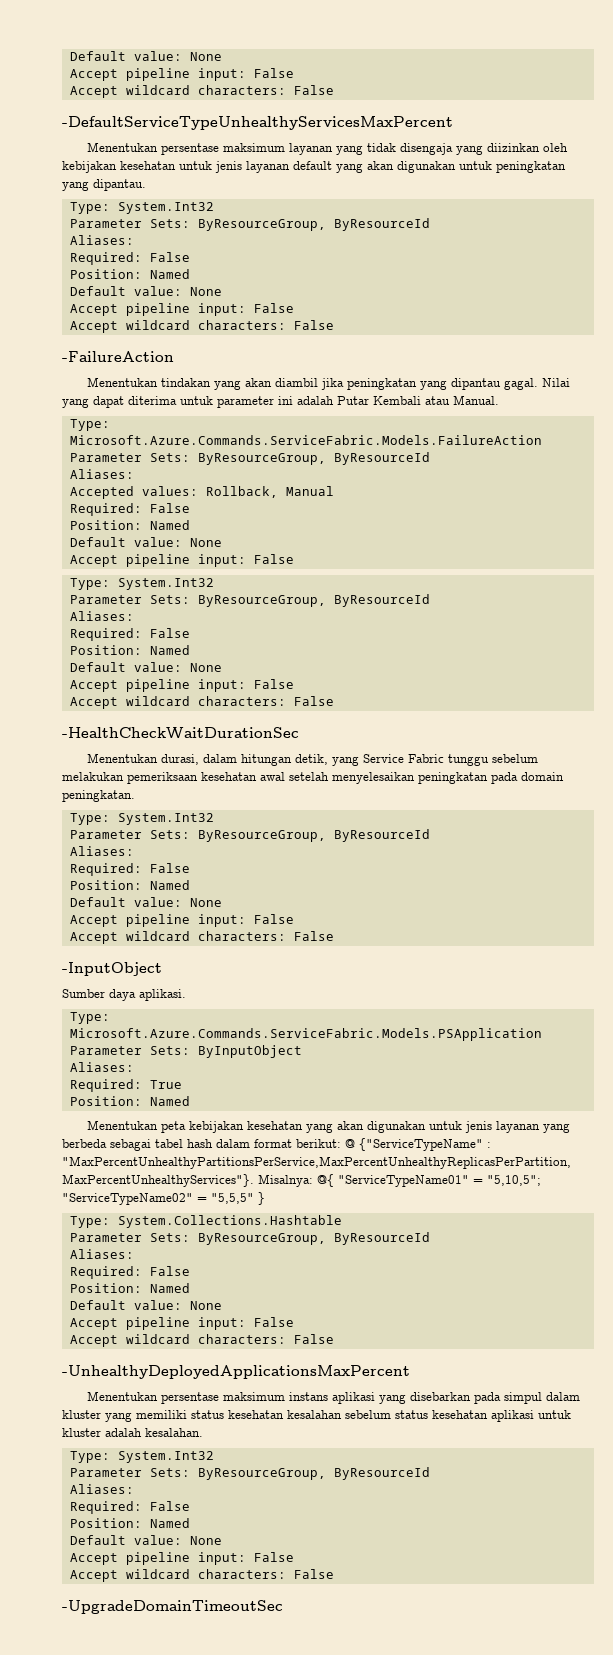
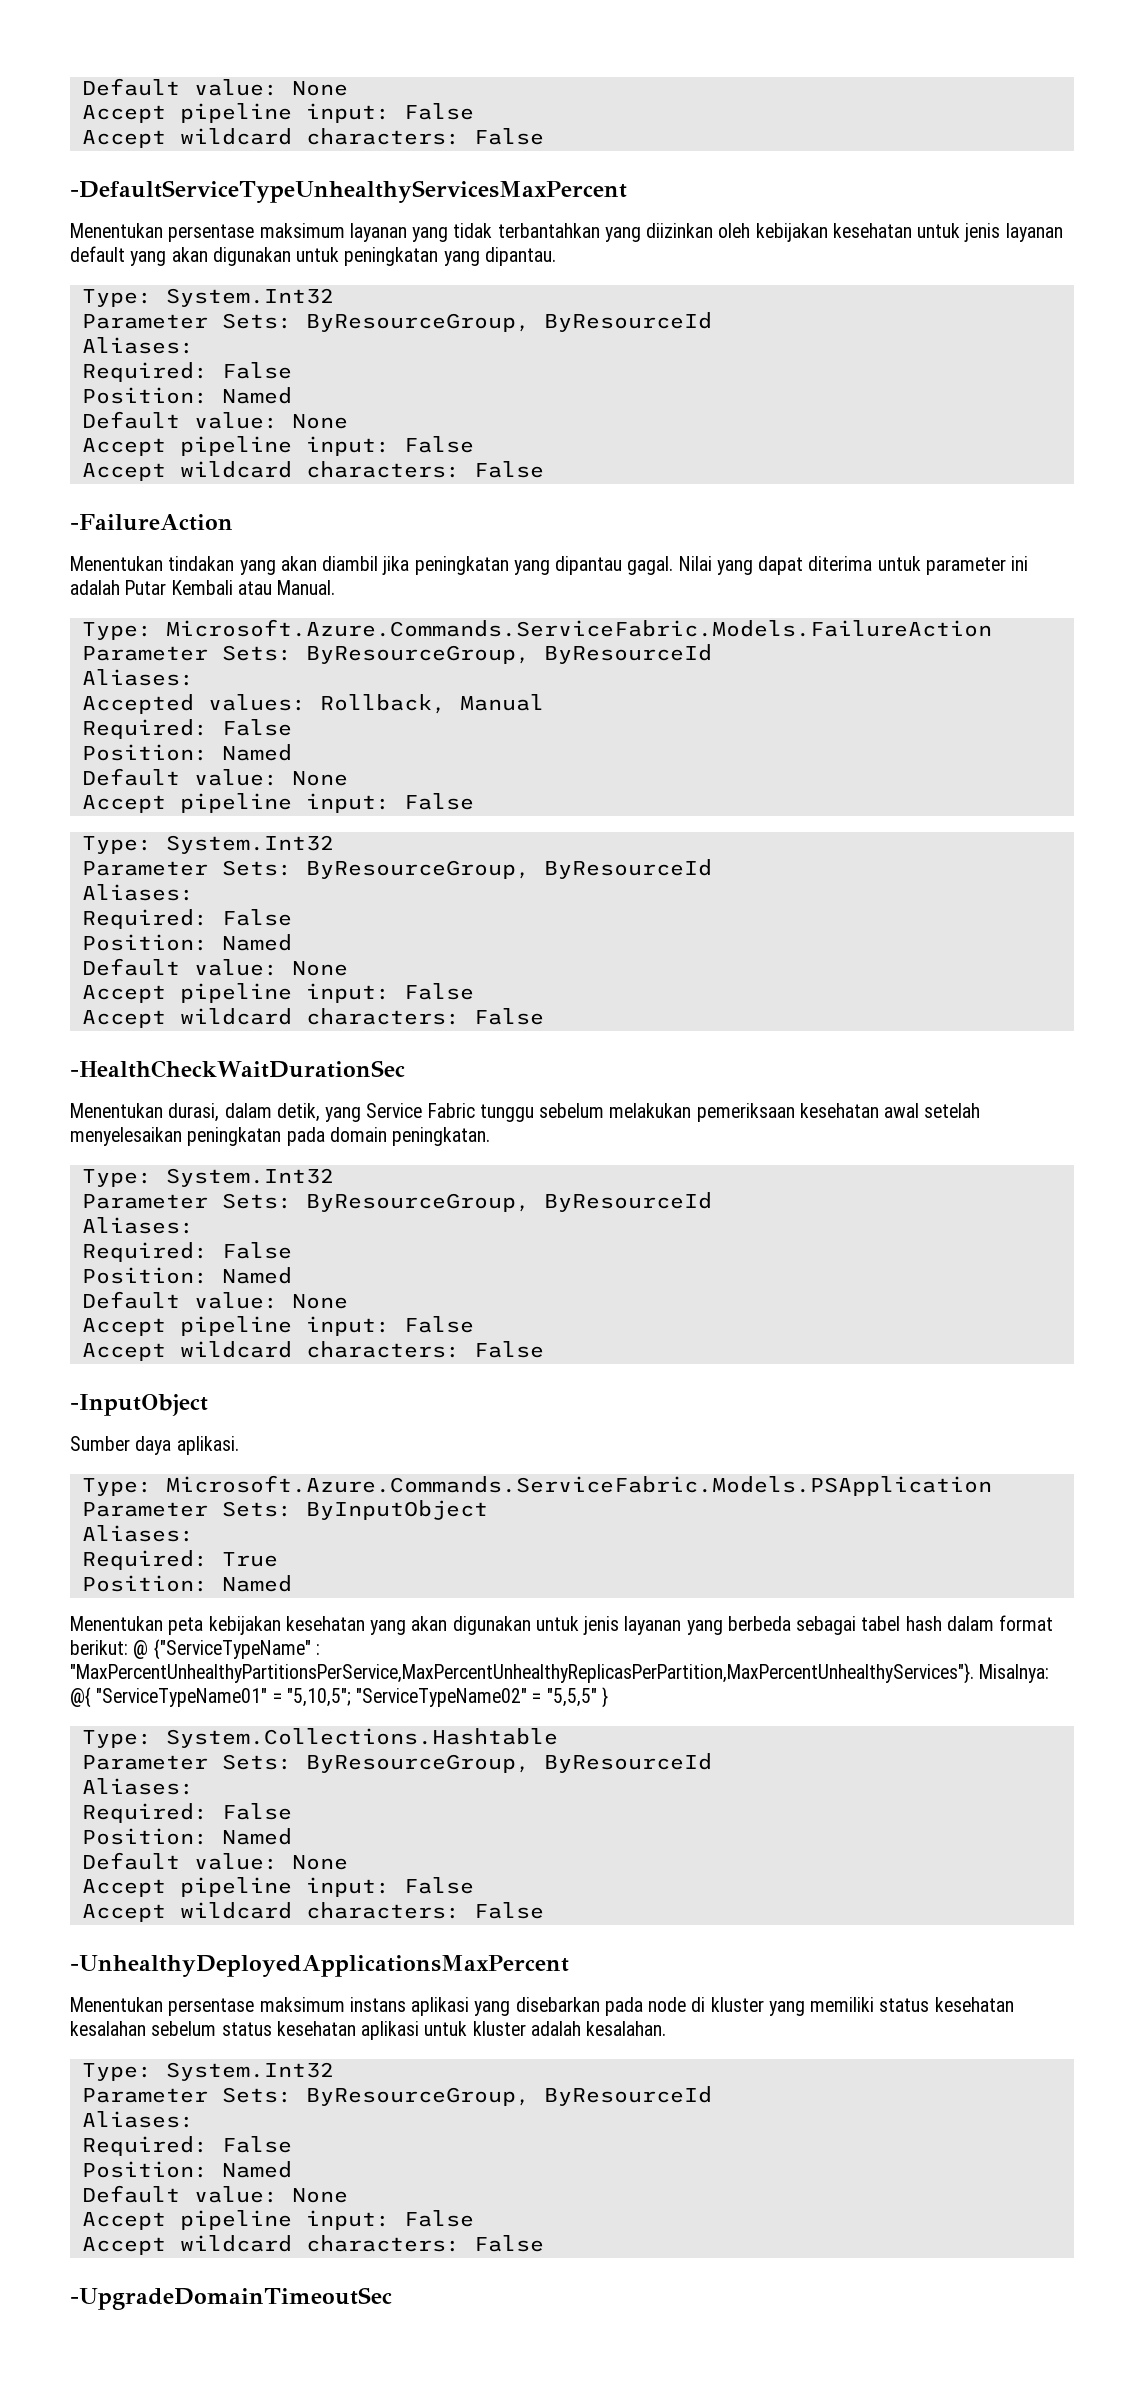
- Menentukan persentase maksimum layanan yang tidak disengaja yang diizinkan oleh kebijakan kesehatan untuk jenis layanan default yang akan digunakan untuk peningkatan yang dipantau.
+ Menentukan persentase maksimum layanan yang tidak terbantahkan yang diizinkan oleh kebijakan kesehatan untuk jenis layanan default yang akan digunakan untuk peningkatan yang dipantau.
- Menentukan durasi, dalam hitungan detik, yang Service Fabric tunggu sebelum melakukan pemeriksaan kesehatan awal setelah menyelesaikan peningkatan pada domain peningkatan.
+ Menentukan durasi, dalam detik, yang Service Fabric tunggu sebelum melakukan pemeriksaan kesehatan awal setelah menyelesaikan peningkatan pada domain peningkatan.
- Menentukan persentase maksimum instans aplikasi yang disebarkan pada simpul dalam kluster yang memiliki status kesehatan kesalahan sebelum status kesehatan aplikasi untuk kluster adalah kesalahan.
+ Menentukan persentase maksimum instans aplikasi yang disebarkan pada node di kluster yang memiliki status kesehatan kesalahan sebelum status kesehatan aplikasi untuk kluster adalah kesalahan.

